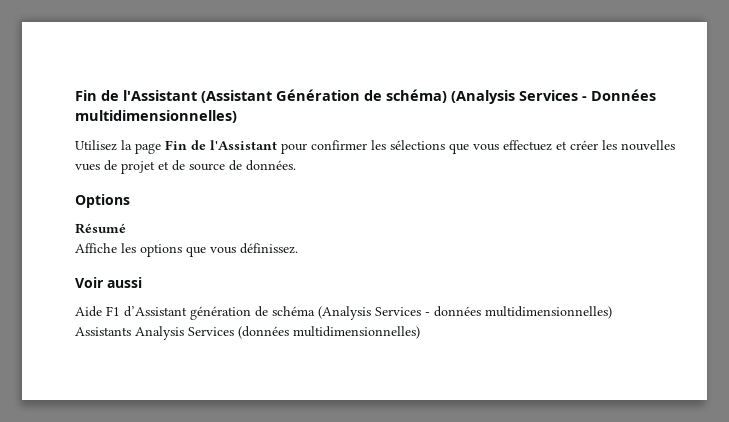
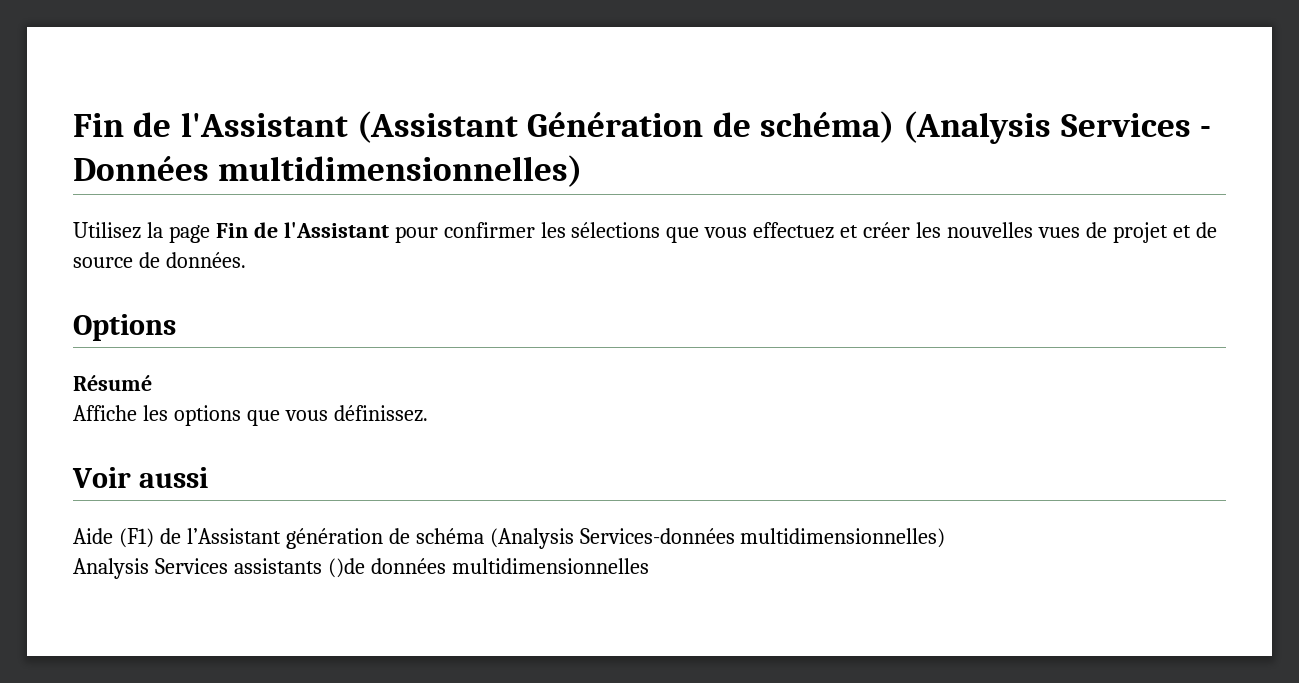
- Aide F1 d’Assistant génération de schéma (Analysis Services - données multidimensionnelles)
- Assistants Analysis Services (données multidimensionnelles)
+ Aide (F1) de l’Assistant génération de schéma (Analysis Services-données multidimensionnelles)
+ Analysis Services assistants ()de données multidimensionnelles

